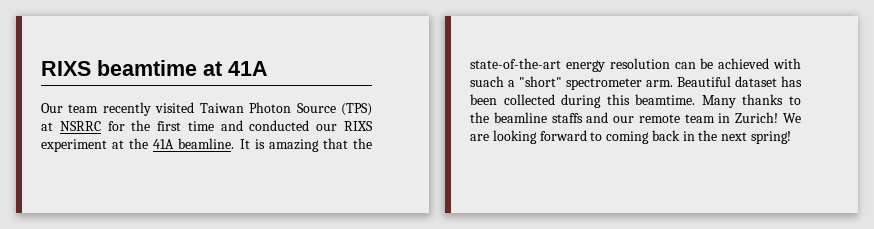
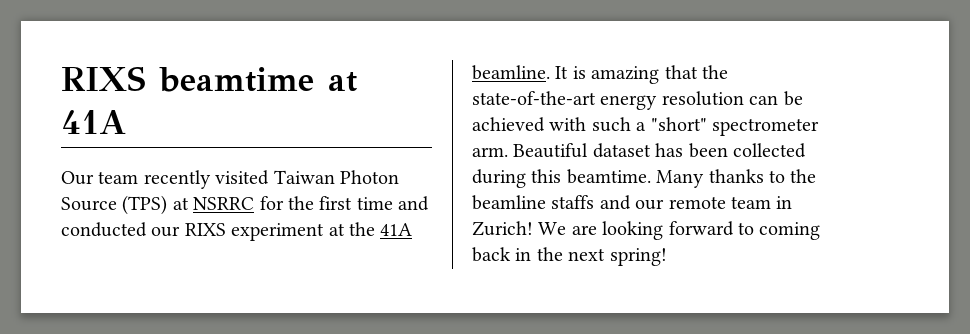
- It is amazing that the state-of-the-art energy resolution can be achieved with suach a "short" spectrometer arm.
+ It is amazing that the state-of-the-art energy resolution can be achieved with such a "short" spectrometer arm.

